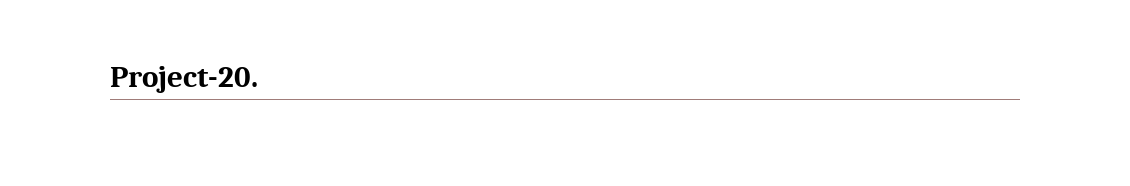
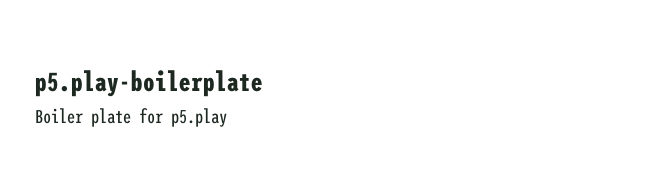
- Project-20.
+ p5.play-boilerplate
+ Boiler plate for p5.play

